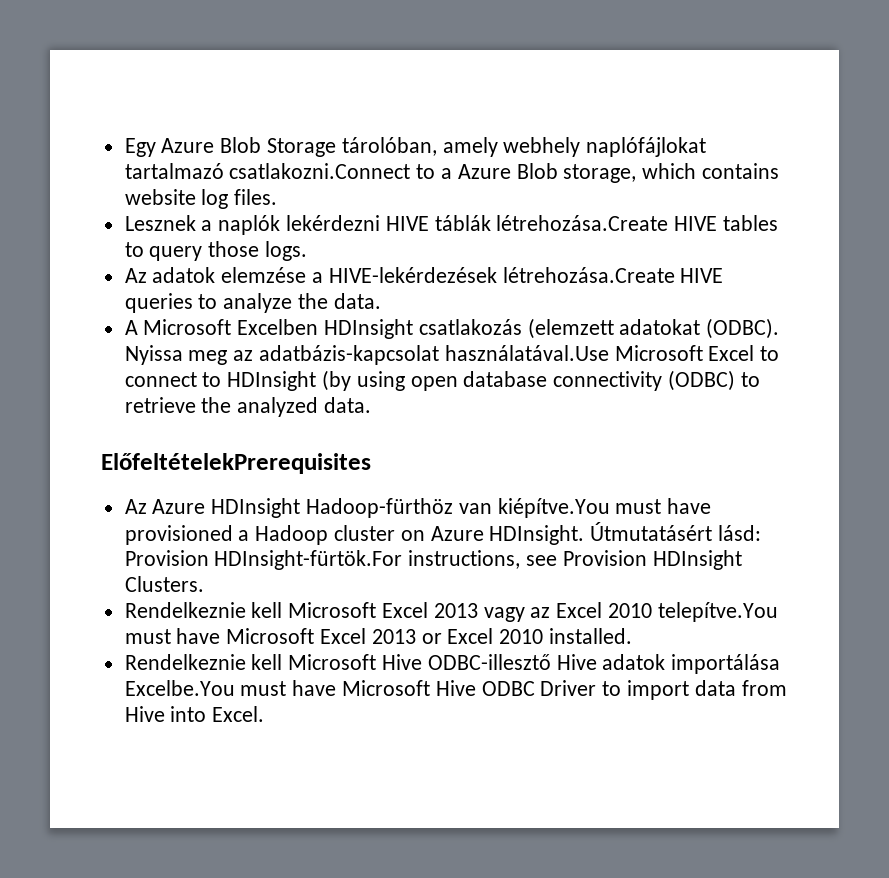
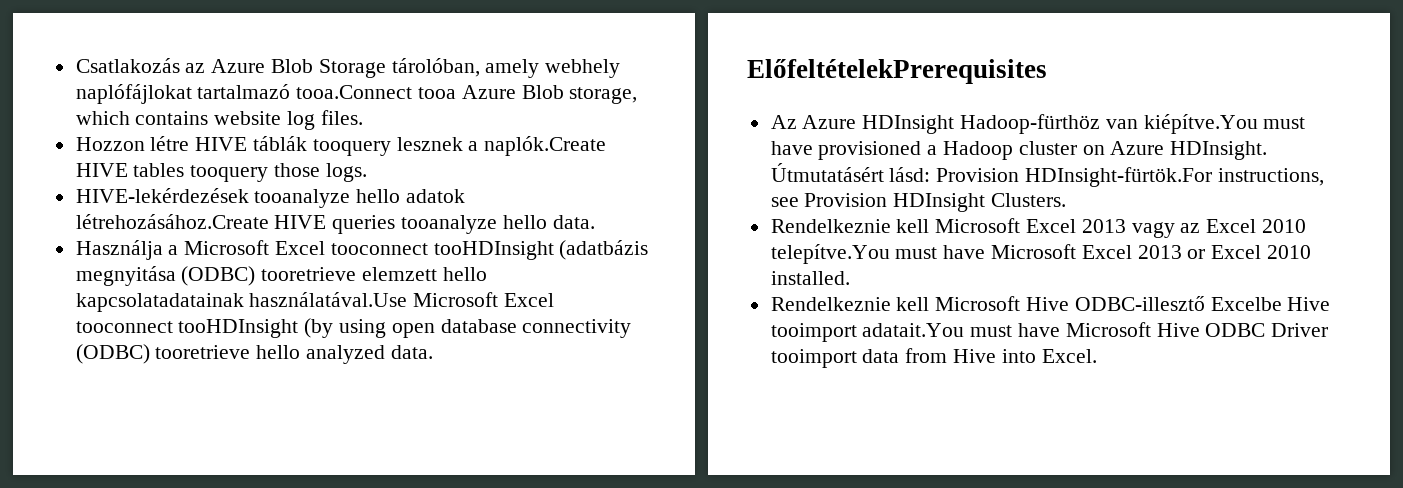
- Egy Azure Blob Storage tárolóban, amely webhely naplófájlokat tartalmazó csatlakozni.Connect to a Azure Blob storage, which contains website log files.
+ Csatlakozás az Azure Blob Storage tárolóban, amely webhely naplófájlokat tartalmazó tooa.Connect tooa Azure Blob storage, which contains website log files.
- Lesznek a naplók lekérdezni HIVE táblák létrehozása.Create HIVE tables to query those logs.
- Az adatok elemzése a HIVE-lekérdezések létrehozása.Create HIVE queries to analyze the data.
- A Microsoft Excelben HDInsight csatlakozás (elemzett adatokat (ODBC). Nyissa meg az adatbázis-kapcsolat használatával.Use Microsoft Excel to connect to HDInsight (by using open database connectivity (ODBC) to retrieve the analyzed data.
+ Hozzon létre HIVE táblák tooquery lesznek a naplók.Create HIVE tables tooquery those logs.
+ HIVE-lekérdezések tooanalyze hello adatok létrehozásához.Create HIVE queries tooanalyze hello data.
+ Használja a Microsoft Excel tooconnect tooHDInsight (adatbázis megnyitása (ODBC) tooretrieve elemzett hello kapcsolatadatainak használatával.Use Microsoft Excel tooconnect tooHDInsight (by using open database connectivity (ODBC) tooretrieve hello analyzed data.
- Rendelkeznie kell Microsoft Hive ODBC-illesztő Hive adatok importálása Excelbe.You must have Microsoft Hive ODBC Driver to import data from Hive into Excel.
+ Rendelkeznie kell Microsoft Hive ODBC-illesztő Excelbe Hive tooimport adatait.You must have Microsoft Hive ODBC Driver tooimport data from Hive into Excel.

